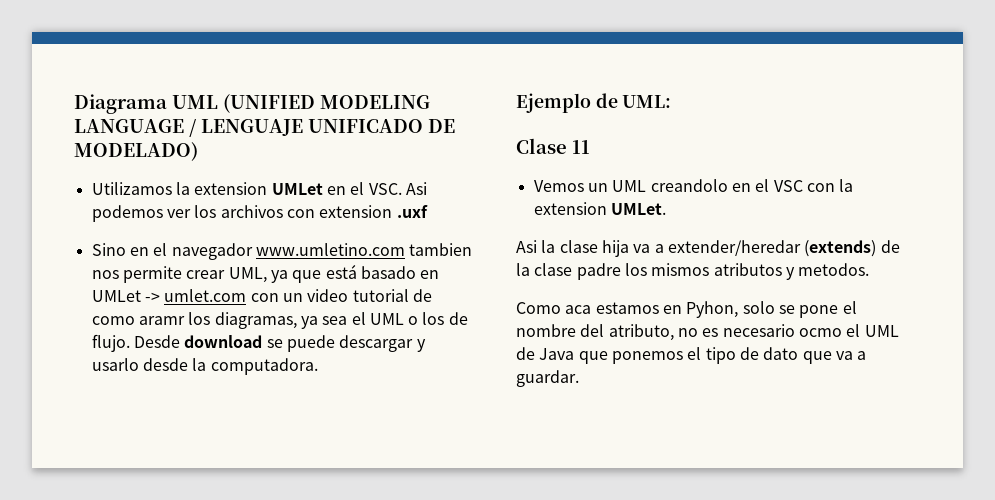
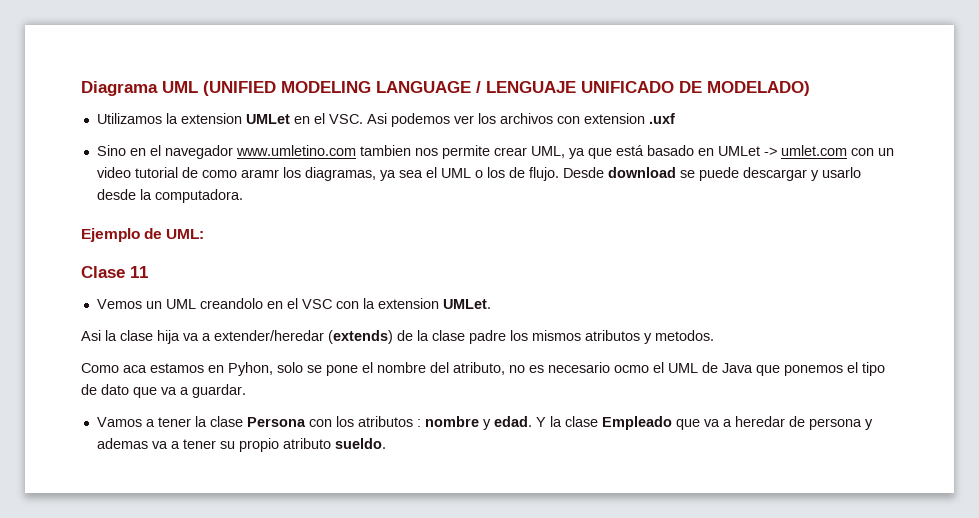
+ Vamos a tener la clase Persona con los atributos : nombre y edad. Y la clase Empleado que va a heredar de persona y ademas va a tener su propio atributo sueldo.

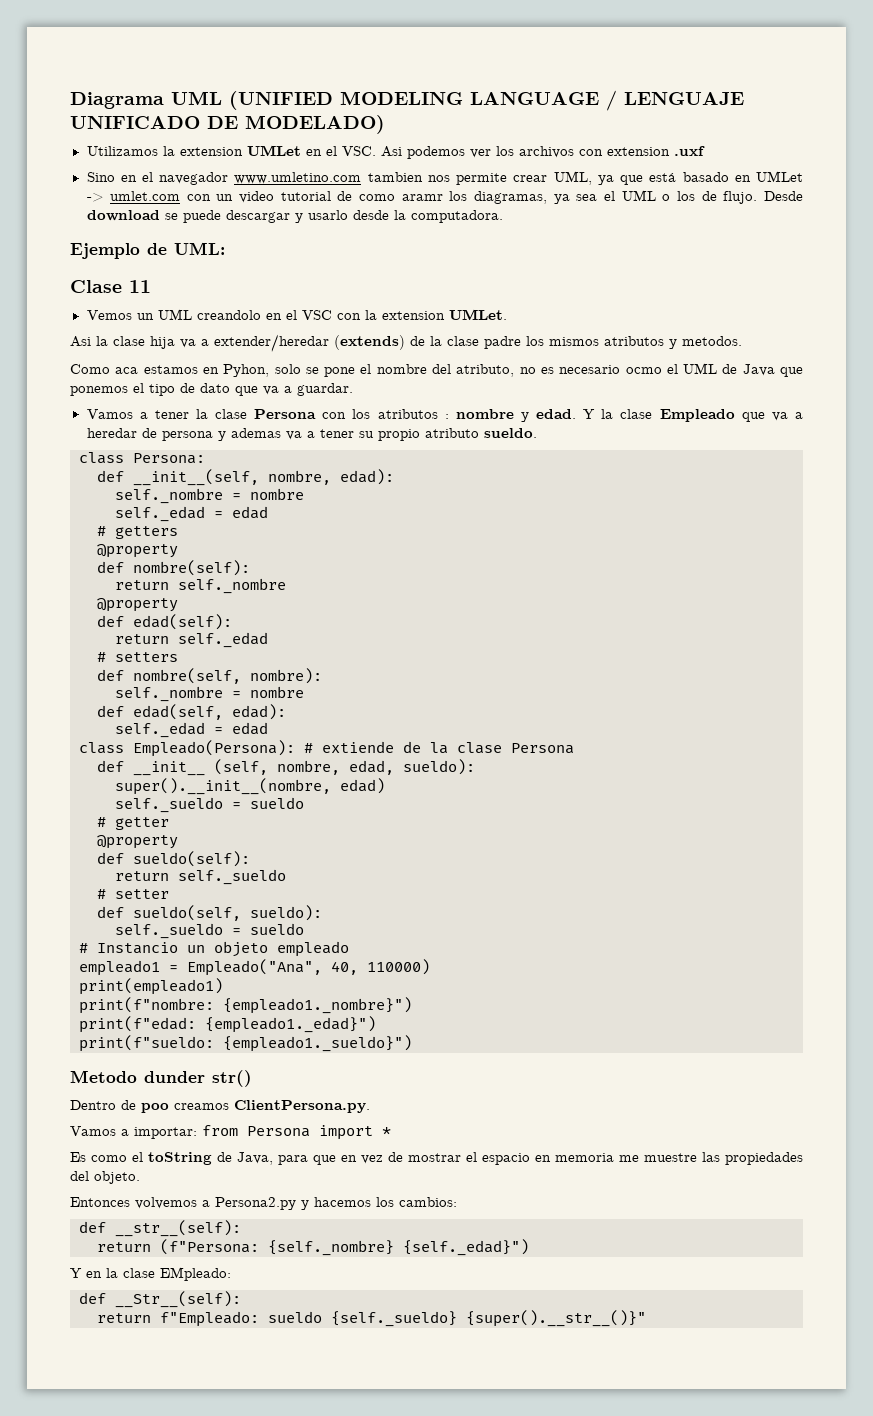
+ class Persona:
+ def __init__(self, nombre, edad):
+ self._nombre = nombre
+ self._edad = edad
+ # getters
+ @property
+ def nombre(self):
+ return self._nombre
+ @property
+ def edad(self):
+ return self._edad
+ # setters
+ def nombre(self, nombre):
+ self._nombre = nombre
+ def edad(self, edad):
+ self._edad = edad
+ class Empleado(Persona): # extiende de la clase Persona
+ def __init__ (self, nombre, edad, sueldo):
+ super().__init__(nombre, edad)
+ self._sueldo = sueldo
+ # getter
+ @property
+ def sueldo(self):
+ return self._sueldo
+ # setter
+ def sueldo(self, sueldo):
+ self._sueldo = sueldo
+ # Instancio un objeto empleado
+ empleado1 = Empleado("Ana", 40, 110000)
+ print(empleado1)
+ print(f"nombre: {empleado1._nombre}")
+ print(f"edad: {empleado1._edad}")
+ print(f"sueldo: {empleado1._sueldo}")
+ Metodo dunder str()
+ Dentro de poo creamos ClientPersona.py.
+ Vamos a importar: from Persona import *
+ Es como el toString de Java, para que en vez de mostrar el espacio en memoria me muestre las propiedades del objeto.
+ Entonces volvemos a Persona2.py y hacemos los cambios:
+ def __str__(self):
+ return (f"Persona: {self._nombre} {self._edad}")
+ Y en la clase EMpleado:
+ def __Str__(self):
+ return f"Empleado: sueldo {self._sueldo} {super().__str__()}"

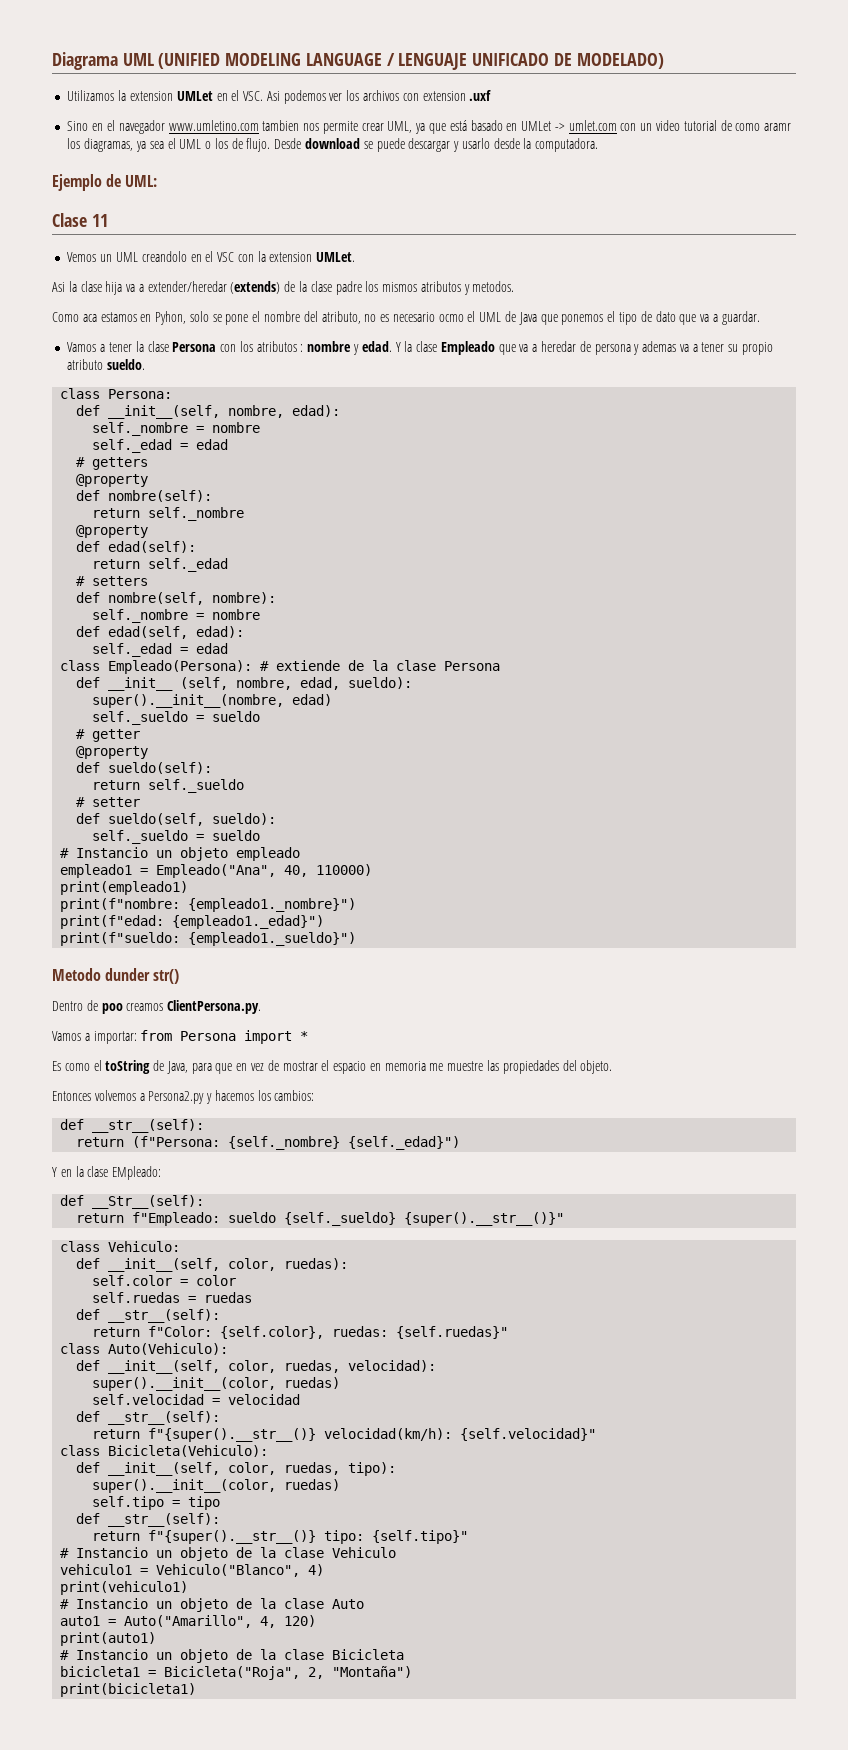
+ class Vehiculo:
+ def __init__(self, color, ruedas):
+ self.color = color
+ self.ruedas = ruedas
+ def __str__(self):
+ return f"Color: {self.color}, ruedas: {self.ruedas}"
+ class Auto(Vehiculo):
+ def __init__(self, color, ruedas, velocidad):
+ super().__init__(color, ruedas)
+ self.velocidad = velocidad
+ def __str__(self):
+ return f"{super().__str__()} velocidad(km/h): {self.velocidad}"
+ class Bicicleta(Vehiculo):
+ def __init__(self, color, ruedas, tipo):
+ super().__init__(color, ruedas)
+ self.tipo = tipo
+ def __str__(self):
+ return f"{super().__str__()} tipo: {self.tipo}"
+ # Instancio un objeto de la clase Vehiculo
+ vehiculo1 = Vehiculo("Blanco", 4)
+ print(vehiculo1)
+ # Instancio un objeto de la clase Auto
+ auto1 = Auto("Amarillo", 4, 120)
+ print(auto1)
+ # Instancio un objeto de la clase Bicicleta
+ bicicleta1 = Bicicleta("Roja", 2, "Montaña")
+ print(bicicleta1)

